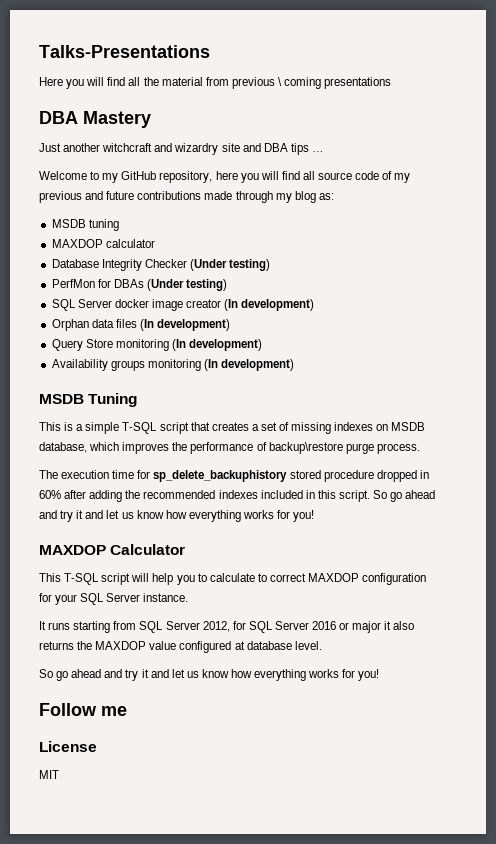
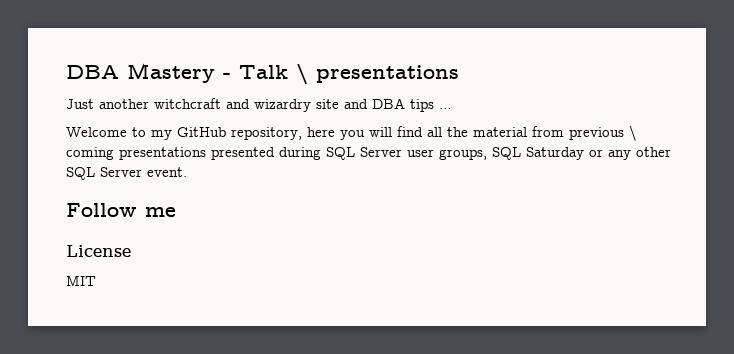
- Talks-Presentations
- Here you will find all the material from previous \ coming presentations
- DBA Mastery
+ DBA Mastery - Talk \ presentations
- Welcome to my GitHub repository, here you will find all source code of my previous and future contributions made through my blog as:
- MSDB tuning
- MAXDOP calculator
- Database Integrity Checker (Under testing)
- PerfMon for DBAs (Under testing)
- SQL Server docker image creator (In development)
- Orphan data files (In development)
- Query Store monitoring (In development)
- Availability groups monitoring (In development)
- MSDB Tuning
- This is a simple T-SQL script that creates a set of missing indexes on MSDB database, which improves the performance of backup\restore purge process.
- The execution time for sp_delete_backuphistory stored procedure dropped in 60% after adding the recommended indexes included in this script. So go ahead and try it and let us know how everything works for you!
- MAXDOP Calculator
- This T-SQL script will help you to calculate to correct MAXDOP configuration for your SQL Server instance.
- It runs starting from SQL Server 2012, for SQL Server 2016 or major it also returns the MAXDOP value configured at database level.
- So go ahead and try it and let us know how everything works for you!
+ Welcome to my GitHub repository, here you will find all the material from previous \ coming presentations presented during SQL Server user groups, SQL Saturday or any other SQL Server event.

